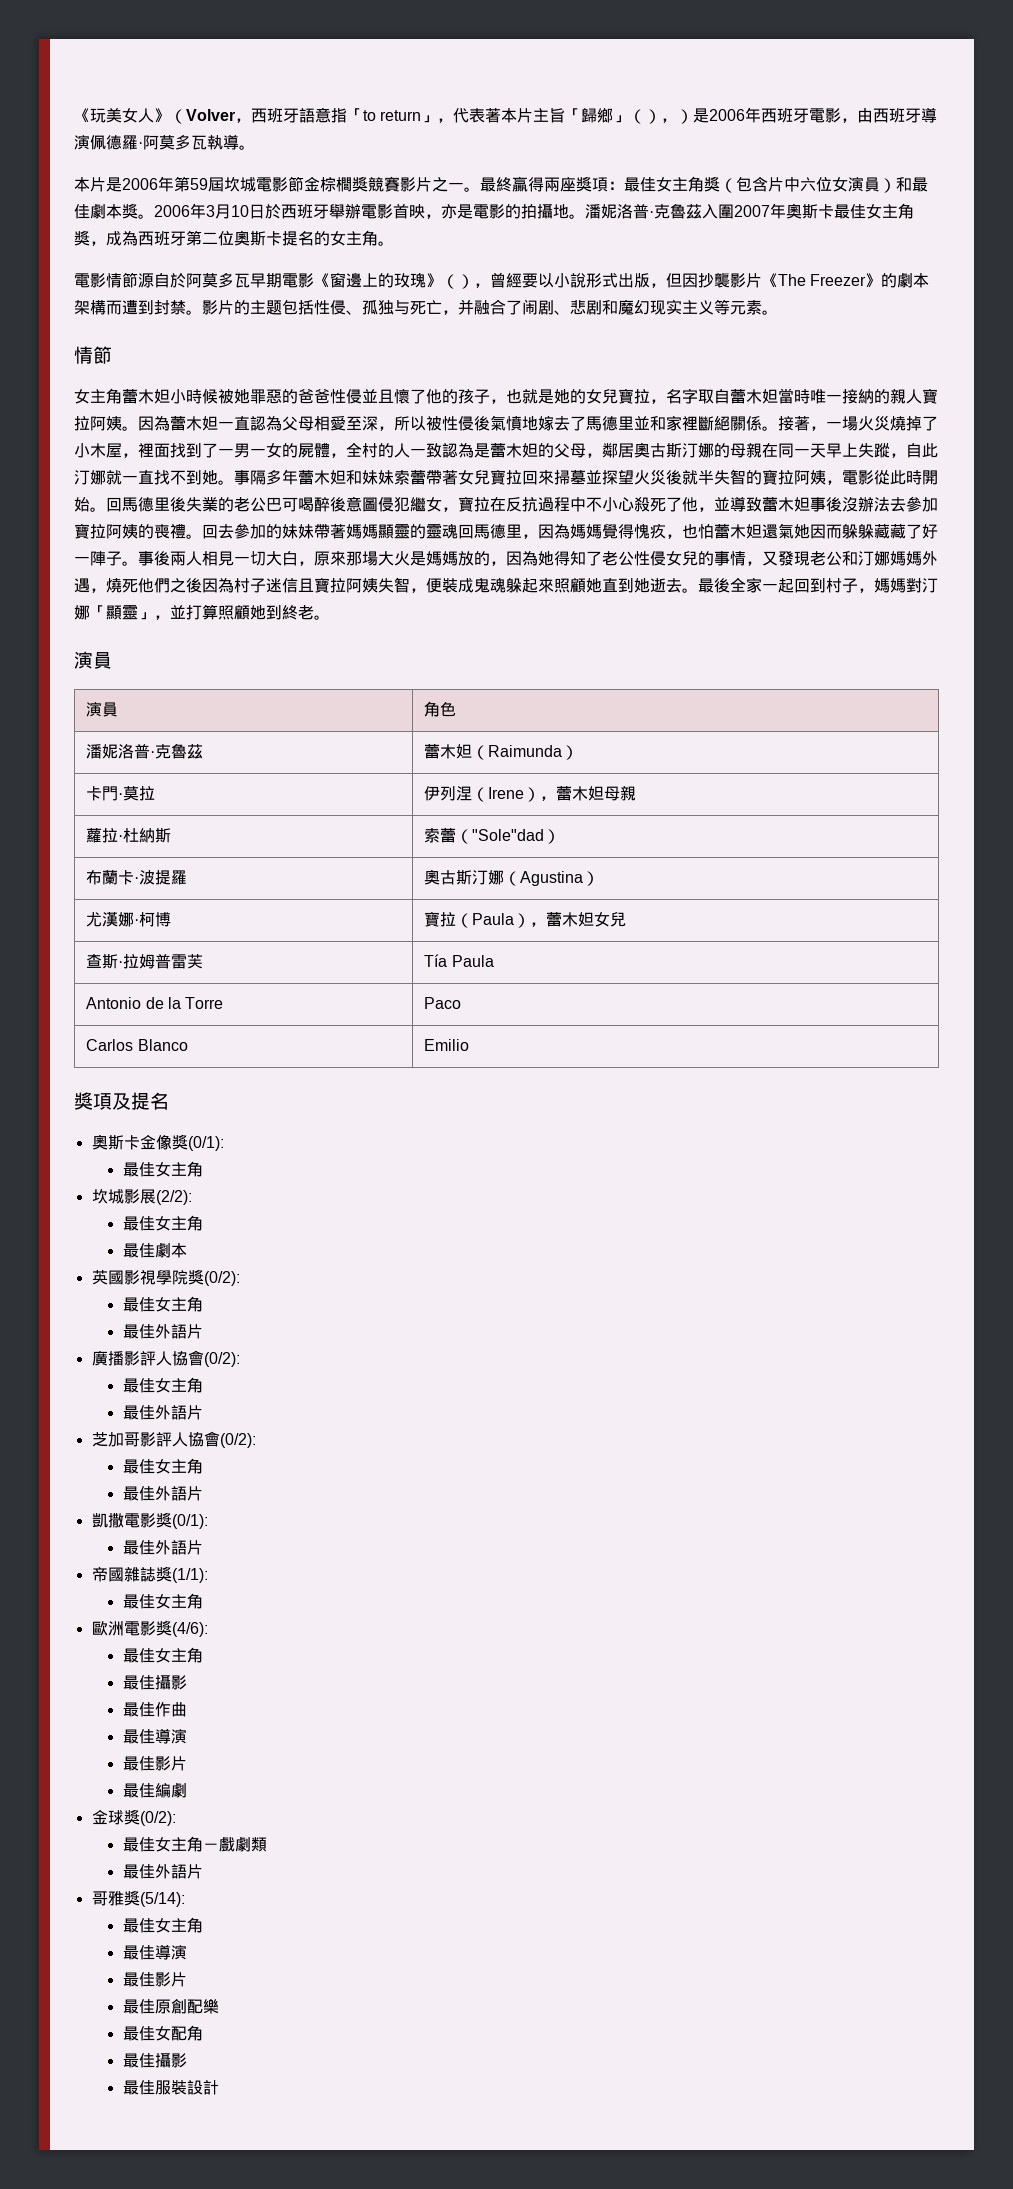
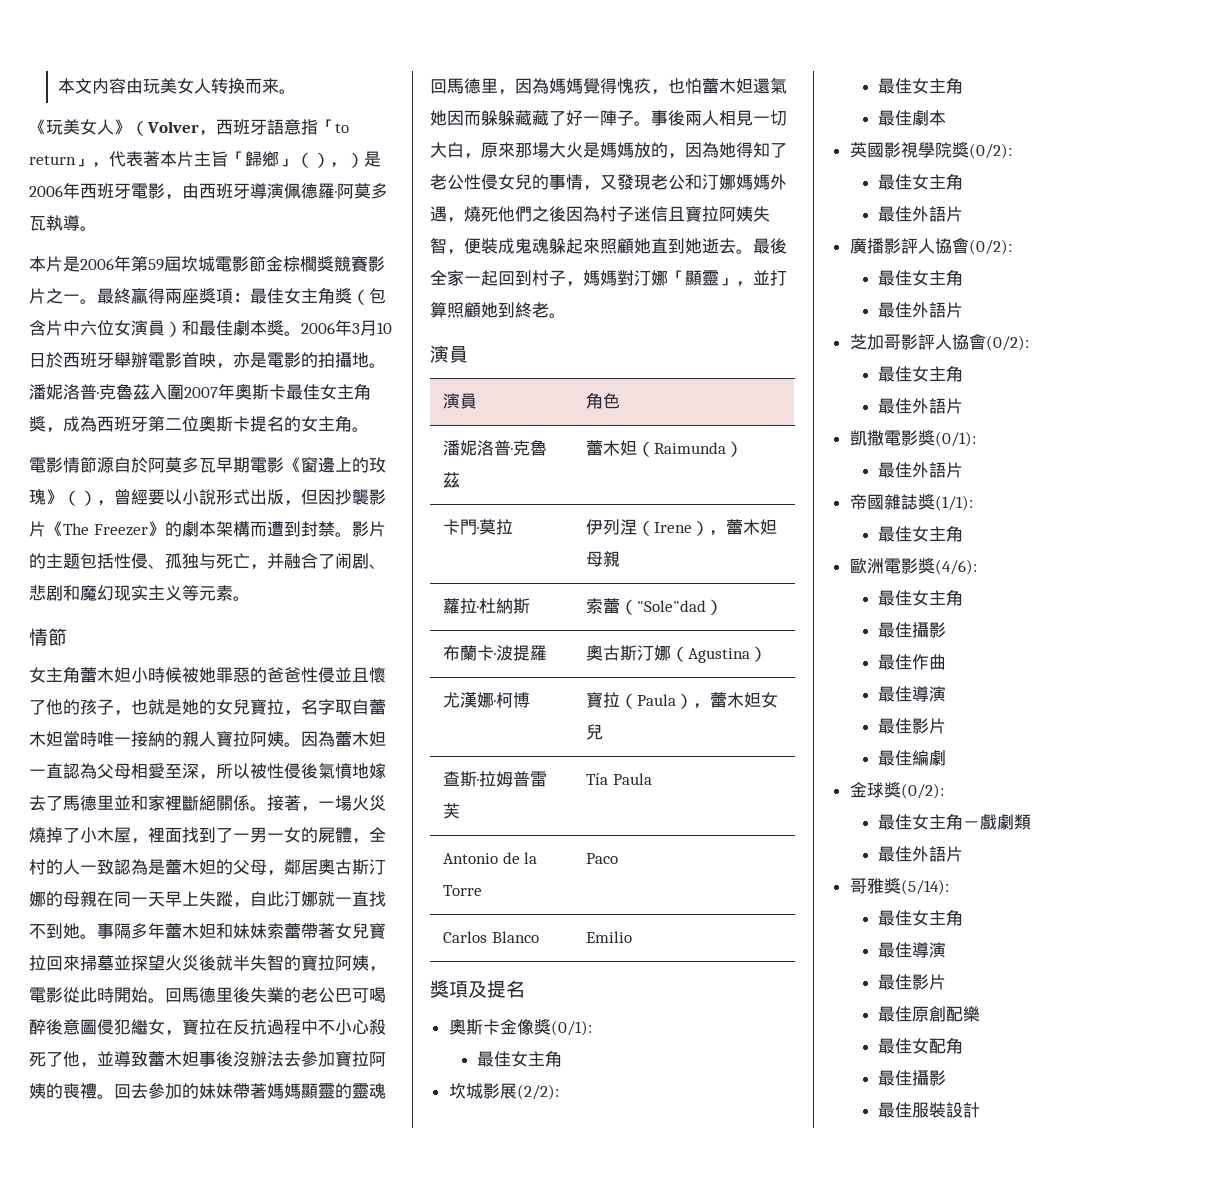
+ 本文内容由玩美女人转换而来。

